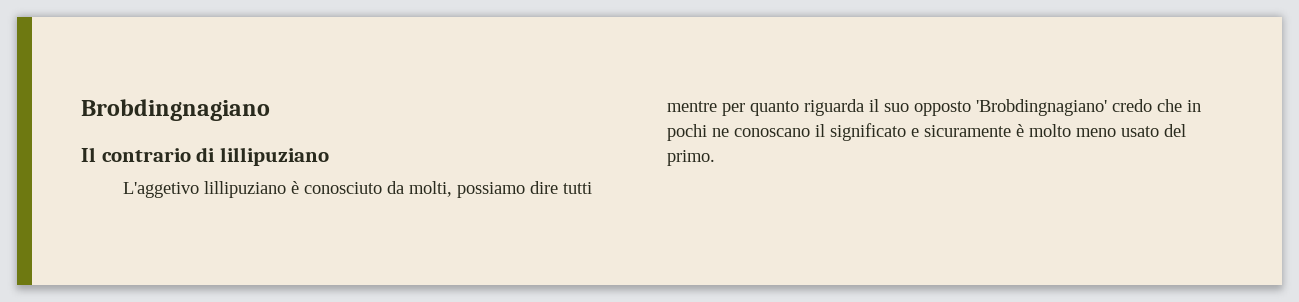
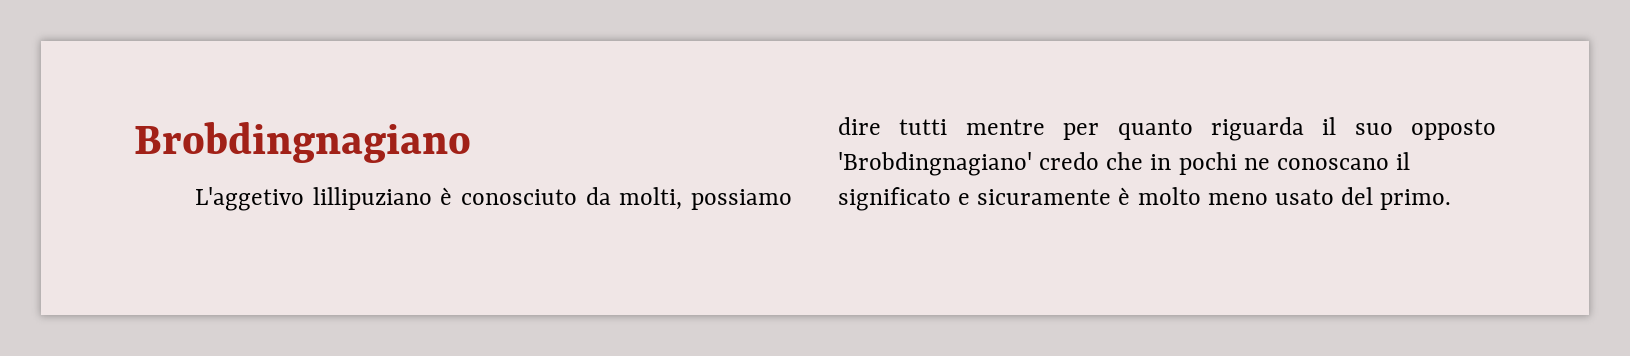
- Il contrario di lillipuziano

